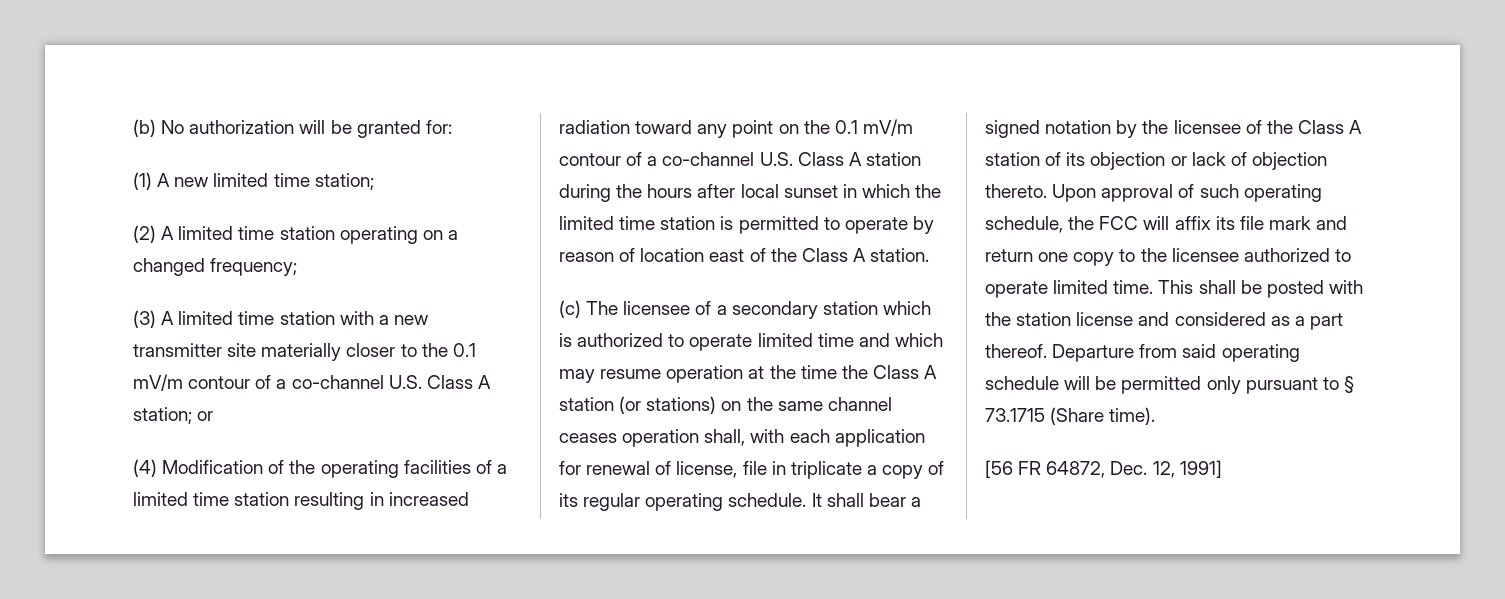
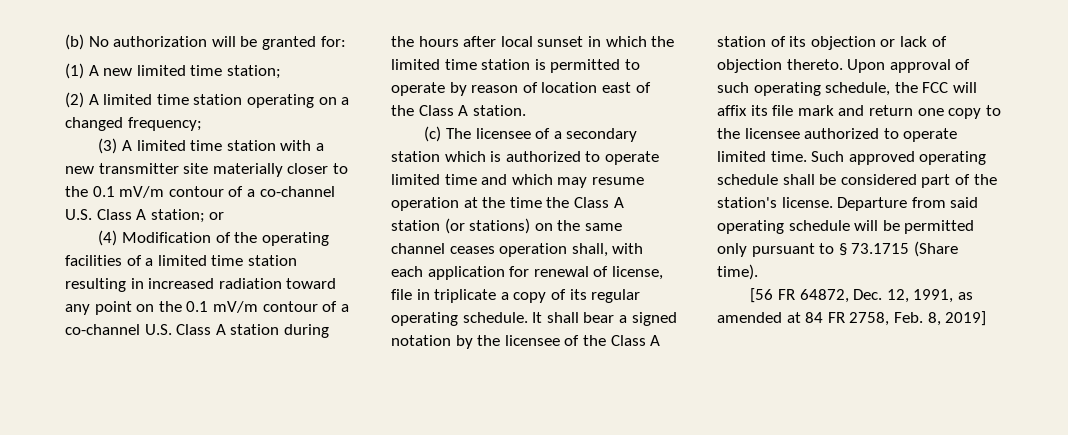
- This shall be posted with the station license and considered as a part thereof.
+ Such approved operating schedule shall be considered part of the station's license.
- [56 FR 64872, Dec. 12, 1991]
+ [56 FR 64872, Dec. 12, 1991, as amended at 84 FR 2758, Feb. 8, 2019]

